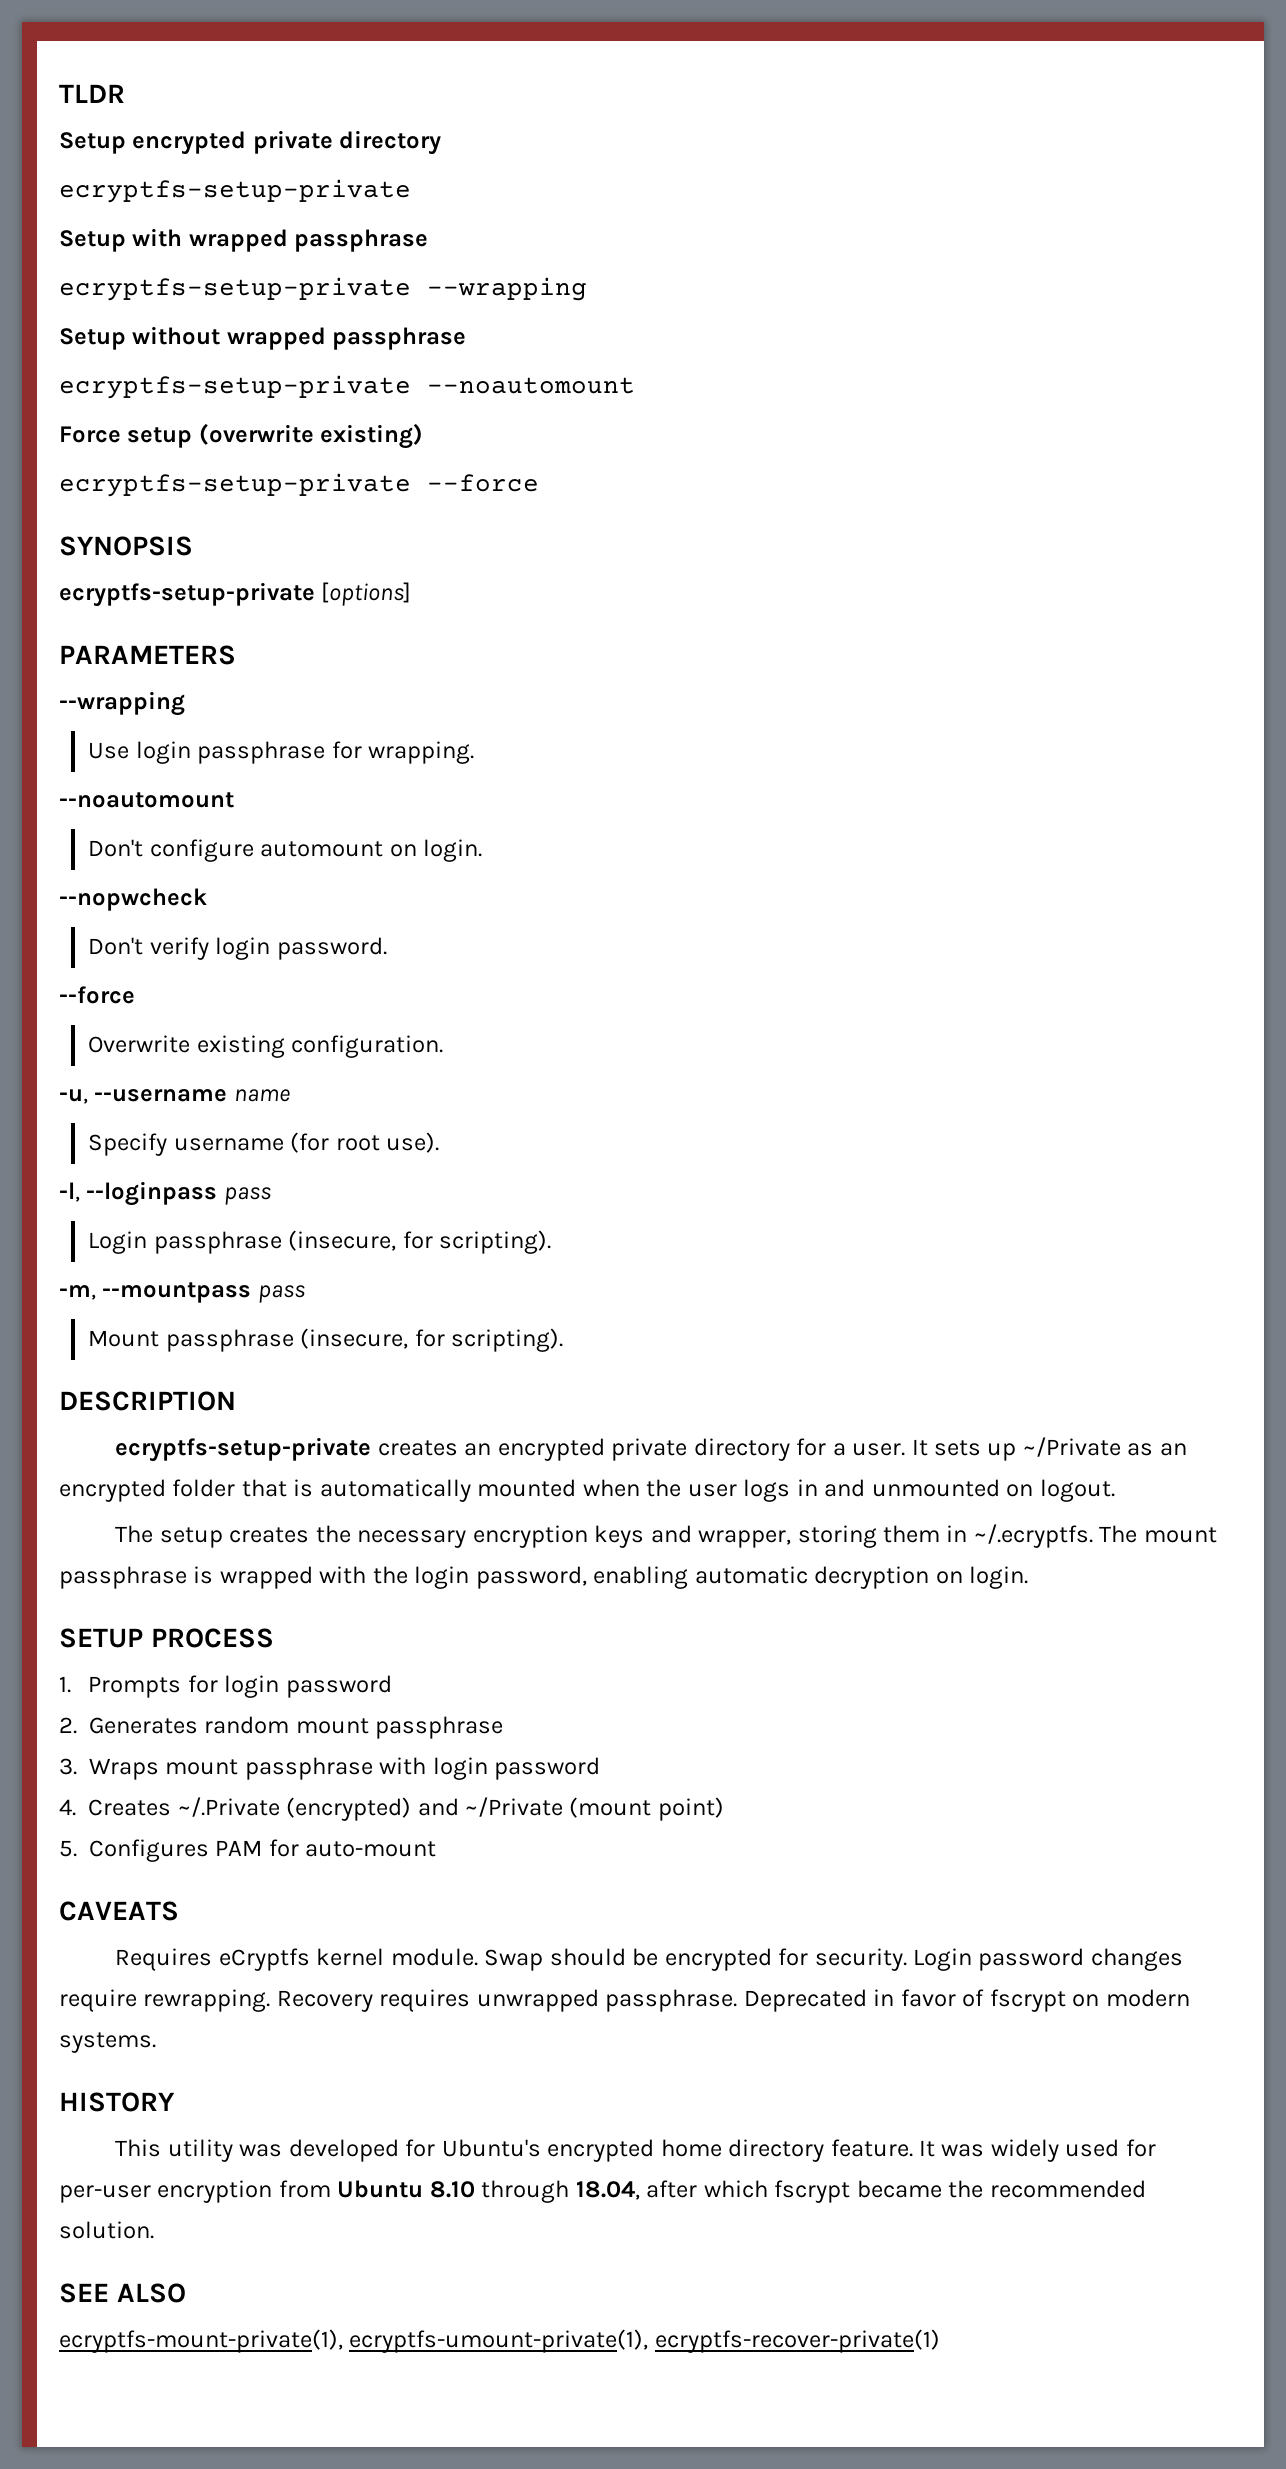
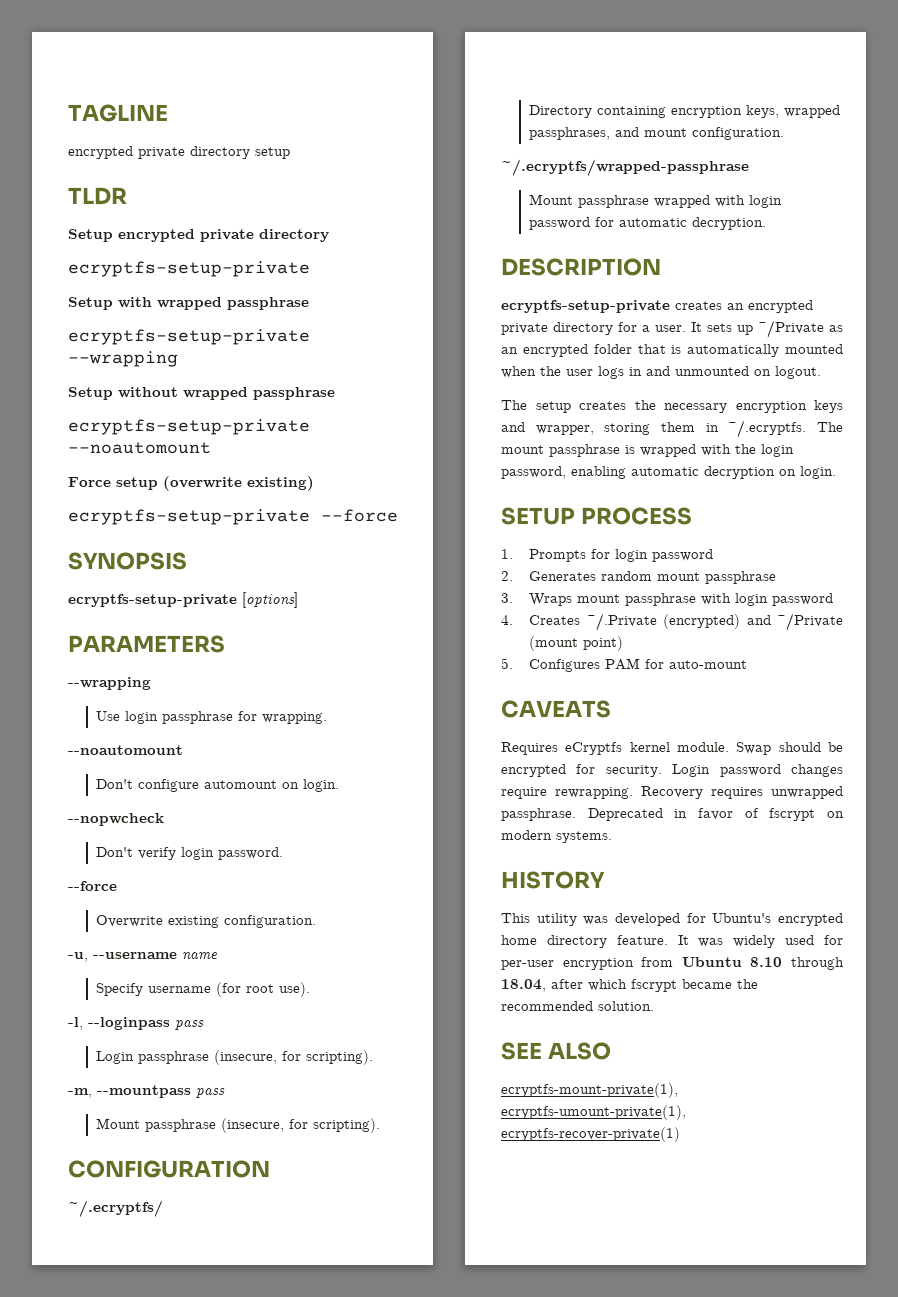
+ TAGLINE
+ encrypted private directory setup
+ CONFIGURATION
+ ~/.ecryptfs/
+ Directory containing encryption keys, wrapped passphrases, and mount configuration.
+ ~/.ecryptfs/wrapped-passphrase
+ Mount passphrase wrapped with login password for automatic decryption.

